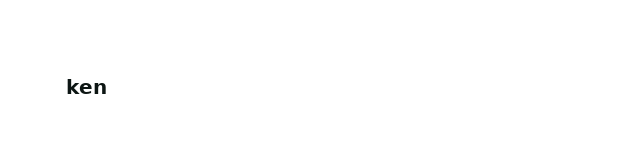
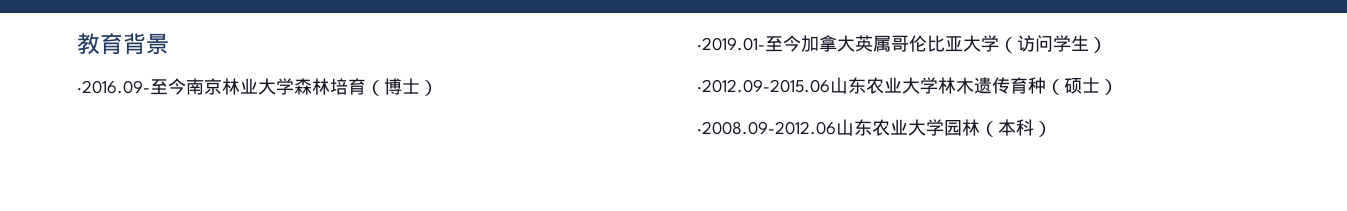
- ken
+ 教育背景
+ ·2016.09-至今南京林业大学森林培育（博士）
+ ·2019.01-至今加拿大英属哥伦比亚大学（访问学生）
+ ·2012.09-2015.06山东农业大学林木遗传育种（硕士）
+ ·2008.09-2012.06山东农业大学园林（本科）

